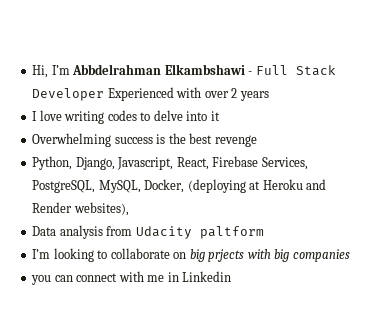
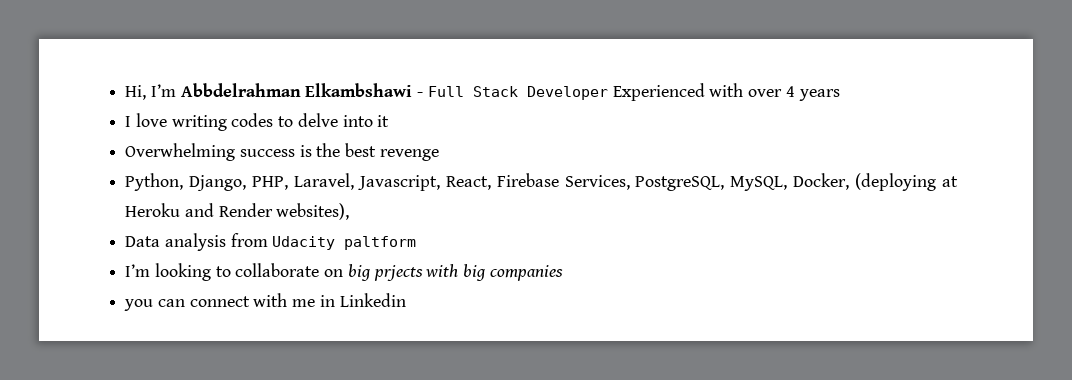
- Hi, I’m Abbdelrahman Elkambshawi - Full Stack Developer Experienced with over 2 years
+ Hi, I’m Abbdelrahman Elkambshawi - Full Stack Developer Experienced with over 4 years
- Python, Django, Javascript, React, Firebase Services, PostgreSQL, MySQL, Docker, (deploying at Heroku and Render websites),
+ Python, Django, PHP, Laravel, Javascript, React, Firebase Services, PostgreSQL, MySQL, Docker, (deploying at Heroku and Render websites),

